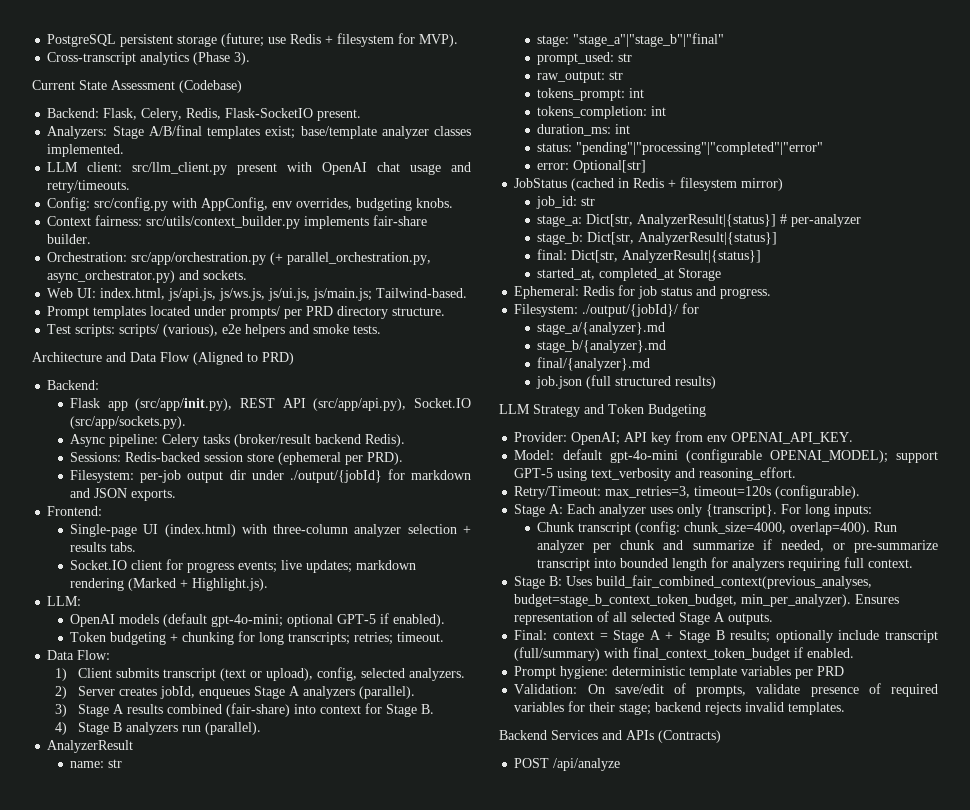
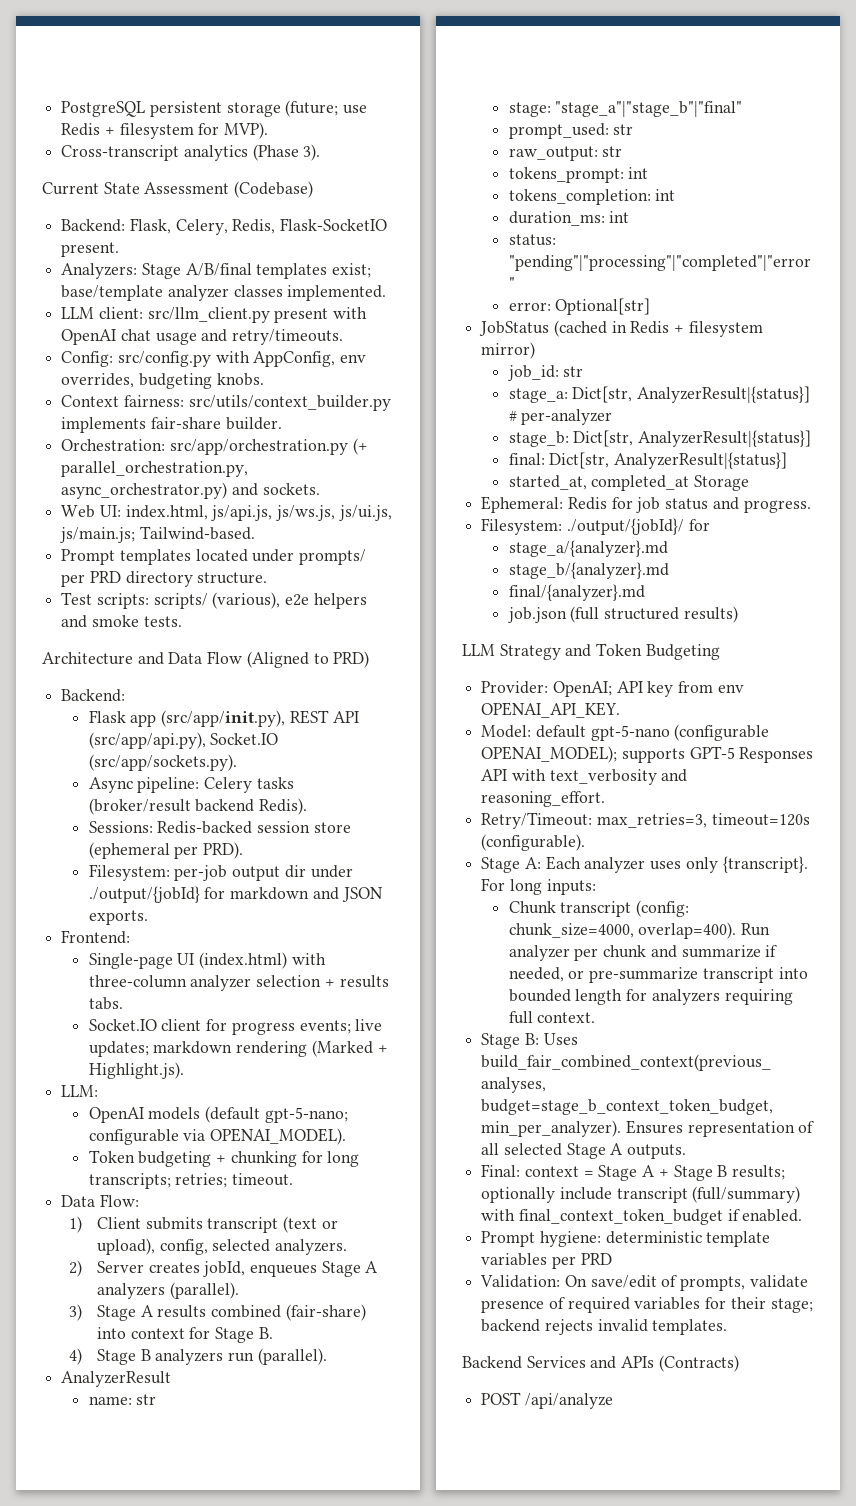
- OpenAI models (default gpt-4o-mini; optional GPT-5 if enabled).
+ OpenAI models (default gpt-5-nano; configurable via OPENAI_MODEL).
- Model: default gpt-4o-mini (configurable OPENAI_MODEL); support GPT-5 using text_verbosity and reasoning_effort.
+ Model: default gpt-5-nano (configurable OPENAI_MODEL); supports GPT-5 Responses API with text_verbosity and reasoning_effort.

